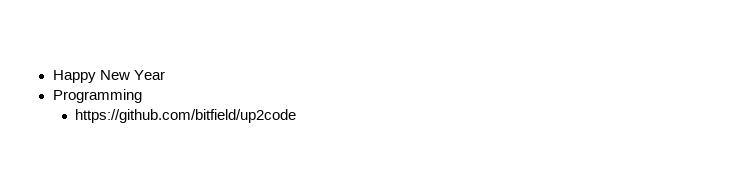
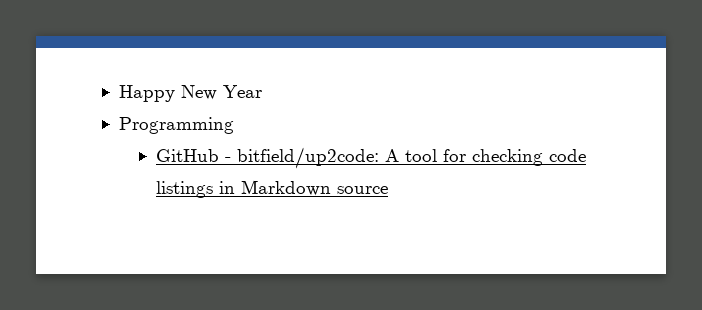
- https://github.com/bitfield/up2code
+ GitHub - bitfield/up2code: A tool for checking code listings in Markdown source

